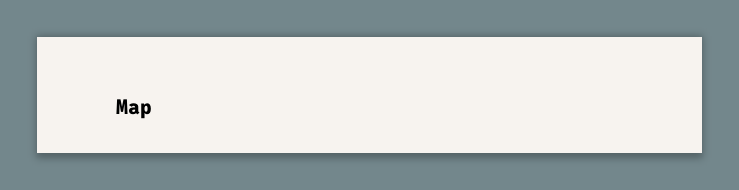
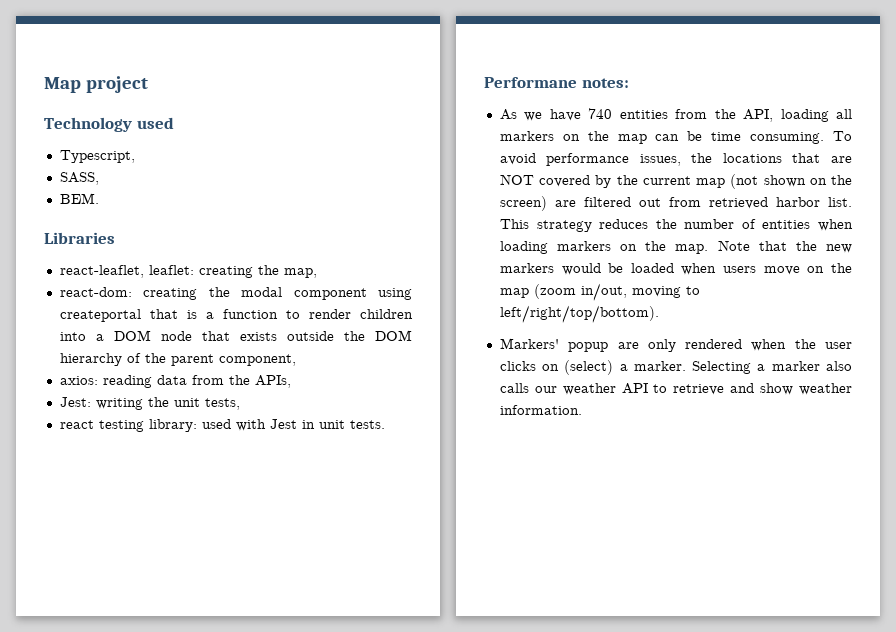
- Map
+ Map project
+ Technology used
+ Typescript,
+ SASS,
+ BEM.
+ Libraries
+ react-leaflet, leaflet: creating the map,
+ react-dom: creating the modal component using createportal that is a function to render children into a DOM node that exists outside the DOM hierarchy of the parent component,
+ axios: reading data from the APIs,
+ Jest: writing the unit tests,
+ react testing library: used with Jest in unit tests.
+ Performane notes:
+ As we have 740 entities from the API, loading all markers on the map can be time consuming. To avoid performance issues, the locations that are NOT covered by the current map (not shown on the screen) are filtered out from retrieved harbor list. This strategy reduces the number of entities when loading markers on the map. Note that the new markers would be loaded when users move on the map (zoom in/out, moving to left/right/top/bottom).
+ Markers' popup are only rendered when the user clicks on (select) a marker. Selecting a marker also calls our weather API to retrieve and show weather information.

